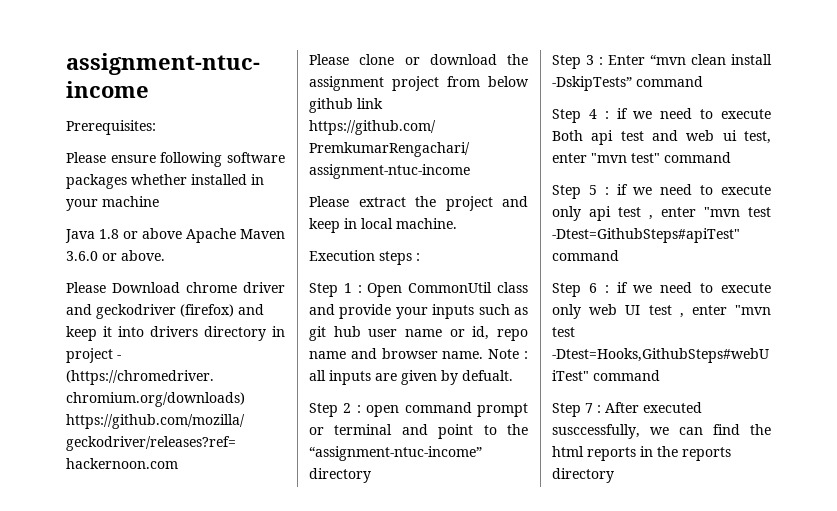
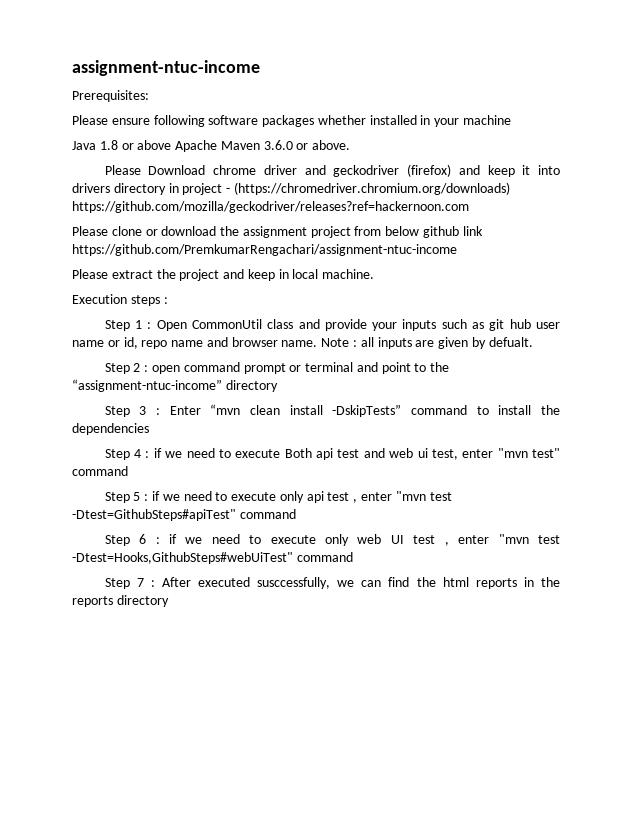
- Step 3 : Enter “mvn clean install -DskipTests” command
+ Step 3 : Enter “mvn clean install -DskipTests” command to install the dependencies

